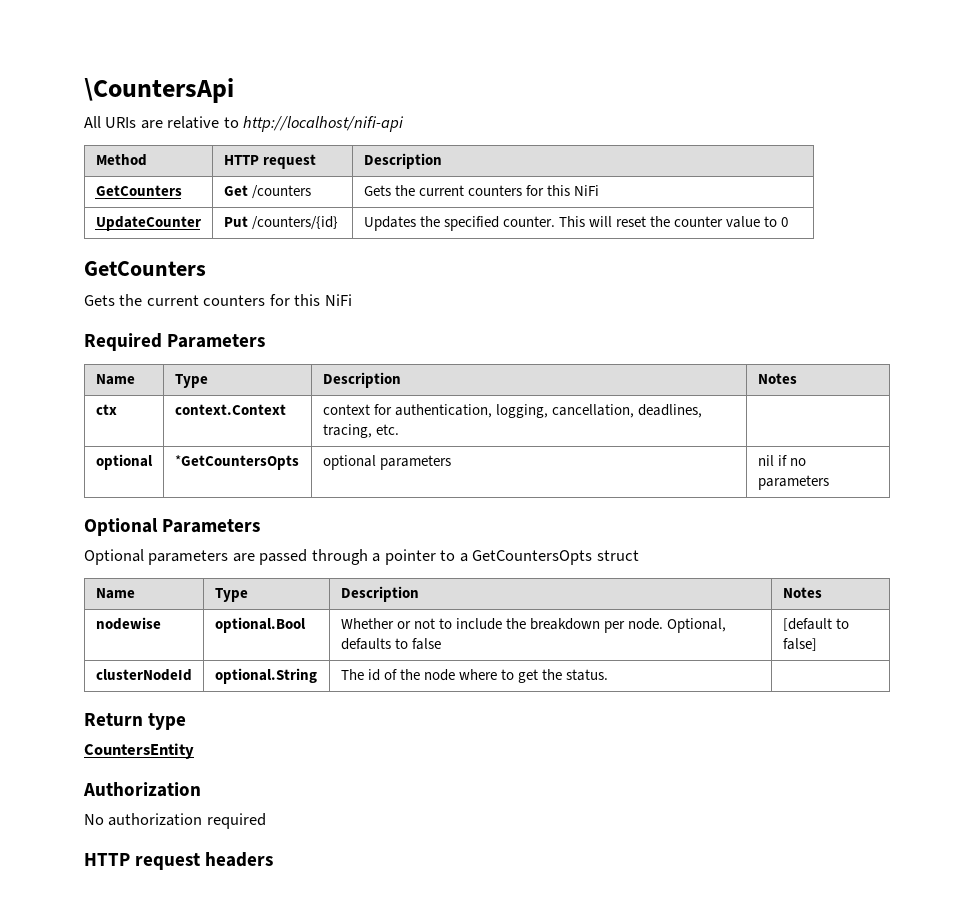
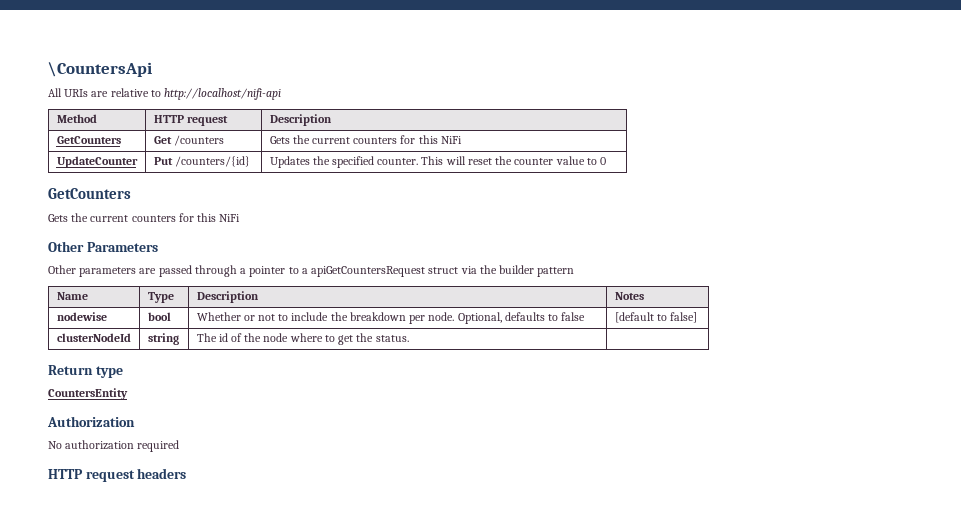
- Required Parameters
- Name | Type | Description | Notes
- ctx | context.Context | context for authentication, logging, cancellation, deadlines, tracing, etc. |
- optional | *GetCountersOpts | optional parameters | nil if no parameters
- Optional Parameters
- Optional parameters are passed through a pointer to a GetCountersOpts struct
+ Other Parameters
+ Other parameters are passed through a pointer to a apiGetCountersRequest struct via the builder pattern
- nodewise | optional.Bool | Whether or not to include the breakdown per node. Optional, defaults to false | [default to false]
+ nodewise | bool | Whether or not to include the breakdown per node. Optional, defaults to false | [default to false]
- clusterNodeId | optional.String | The id of the node where to get the status. |
+ clusterNodeId | string | The id of the node where to get the status. |

